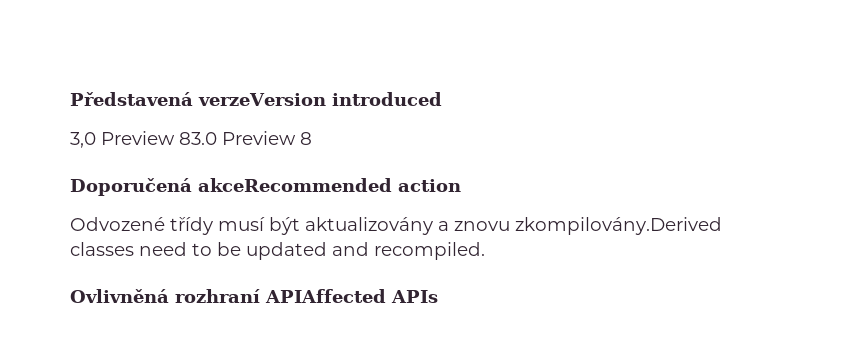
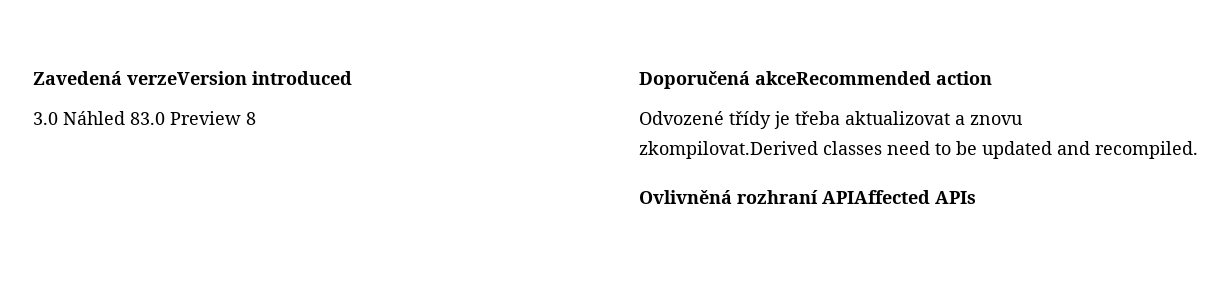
- Představená verzeVersion introduced
+ Zavedená verzeVersion introduced
- 3,0 Preview 83.0 Preview 8
+ 3.0 Náhled 83.0 Preview 8
- Odvozené třídy musí být aktualizovány a znovu zkompilovány.Derived classes need to be updated and recompiled.
+ Odvozené třídy je třeba aktualizovat a znovu zkompilovat.Derived classes need to be updated and recompiled.

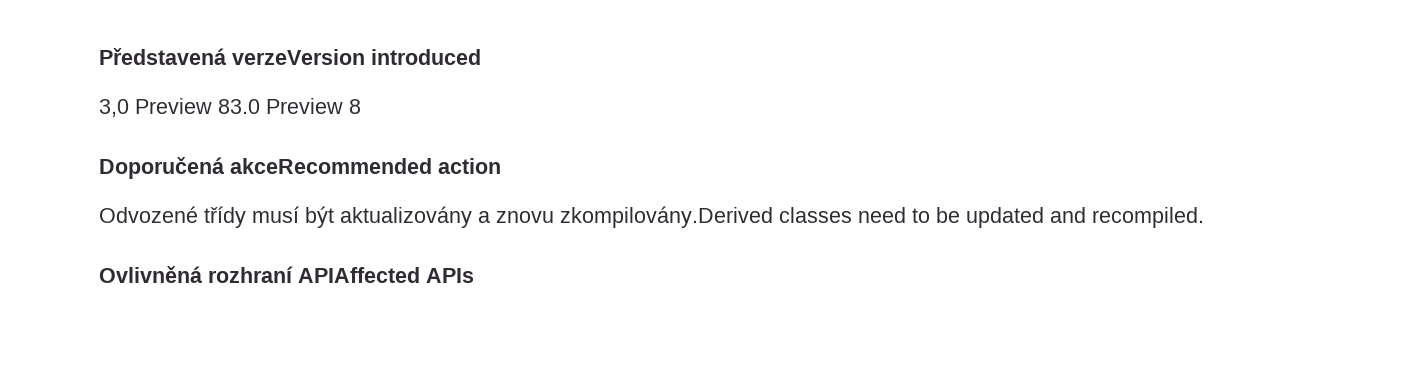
- Zavedená verzeVersion introduced
+ Představená verzeVersion introduced
- 3.0 Náhled 83.0 Preview 8
+ 3,0 Preview 83.0 Preview 8
- Odvozené třídy je třeba aktualizovat a znovu zkompilovat.Derived classes need to be updated and recompiled.
+ Odvozené třídy musí být aktualizovány a znovu zkompilovány.Derived classes need to be updated and recompiled.

